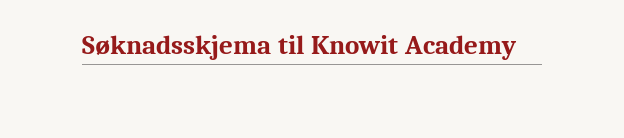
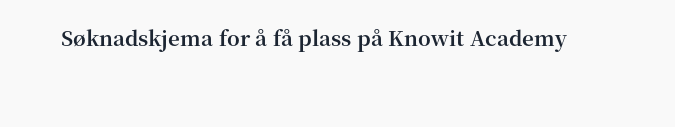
- Søknadsskjema til Knowit Academy
+ Søknadskjema for å få plass på Knowit Academy

